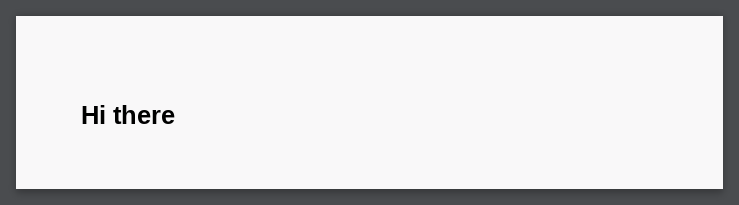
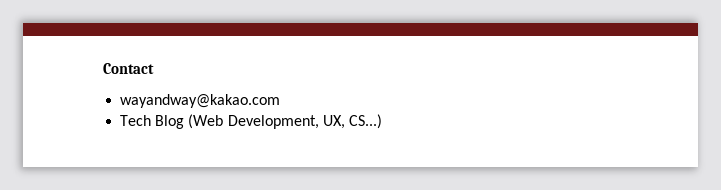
- Hi there
+ Contact
+ wayandway@kakao.com
+ Tech Blog (Web Development, UX, CS...)

